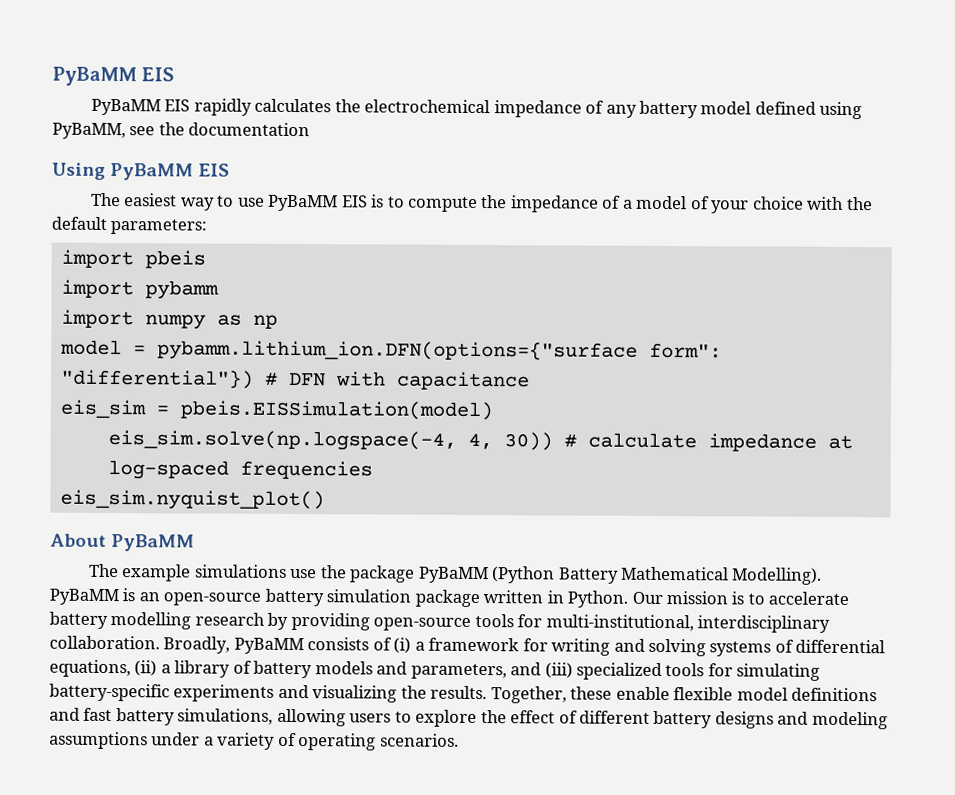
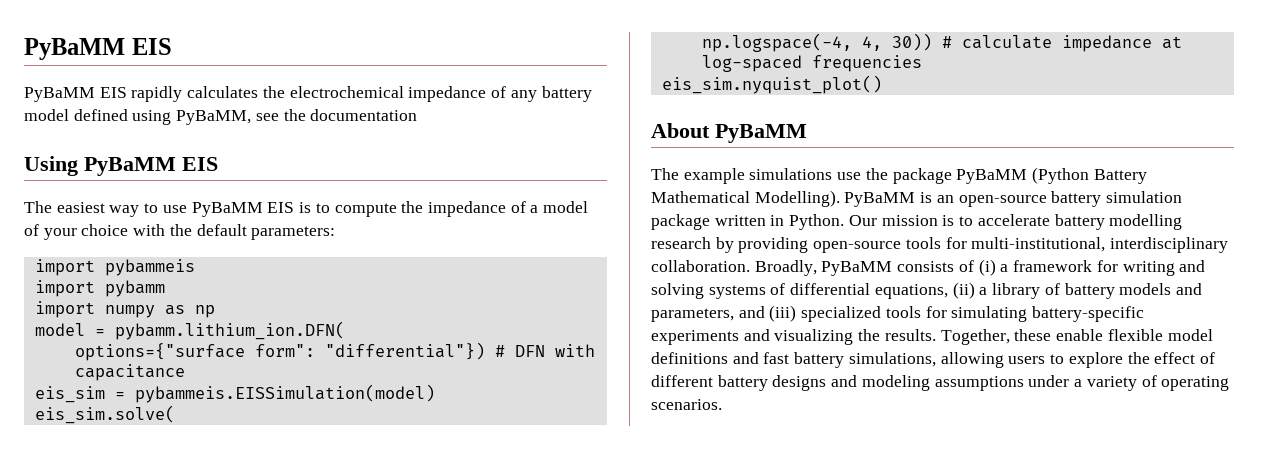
- import pbeis
+ import pybammeis
- model = pybamm.lithium_ion.DFN(options={"surface form": "differential"}) # DFN with capacitance
+ model = pybamm.lithium_ion.DFN(
+ options={"surface form": "differential"}) # DFN with capacitance
- eis_sim = pbeis.EISSimulation(model)
- eis_sim.solve(np.logspace(-4, 4, 30)) # calculate impedance at log-spaced frequencies
+ eis_sim = pybammeis.EISSimulation(model)
+ eis_sim.solve(
+ np.logspace(-4, 4, 30)) # calculate impedance at log-spaced frequencies

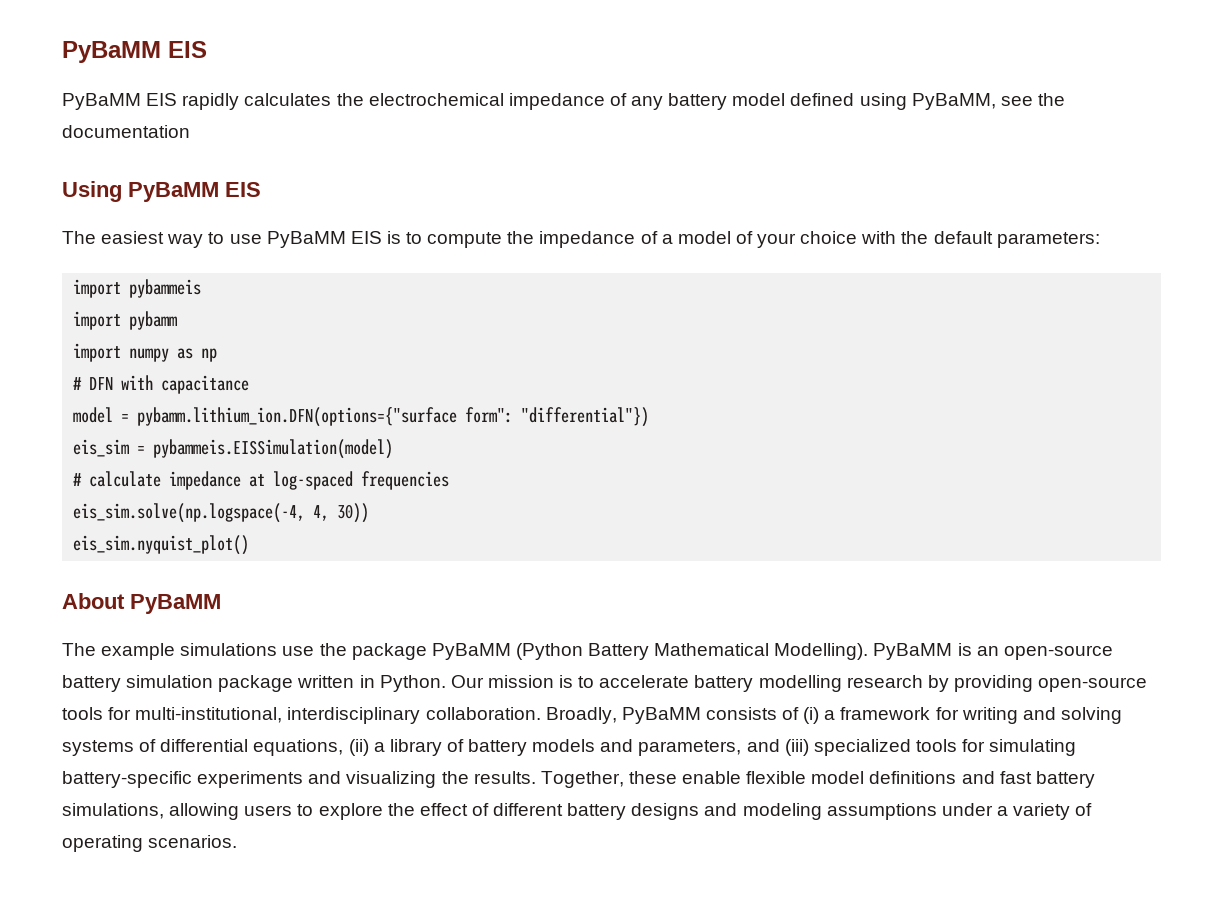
- model = pybamm.lithium_ion.DFN(
- options={"surface form": "differential"}) # DFN with capacitance
+ # DFN with capacitance
+ model = pybamm.lithium_ion.DFN(options={"surface form": "differential"})
- eis_sim.solve(
- np.logspace(-4, 4, 30)) # calculate impedance at log-spaced frequencies
+ # calculate impedance at log-spaced frequencies
+ eis_sim.solve(np.logspace(-4, 4, 30))

